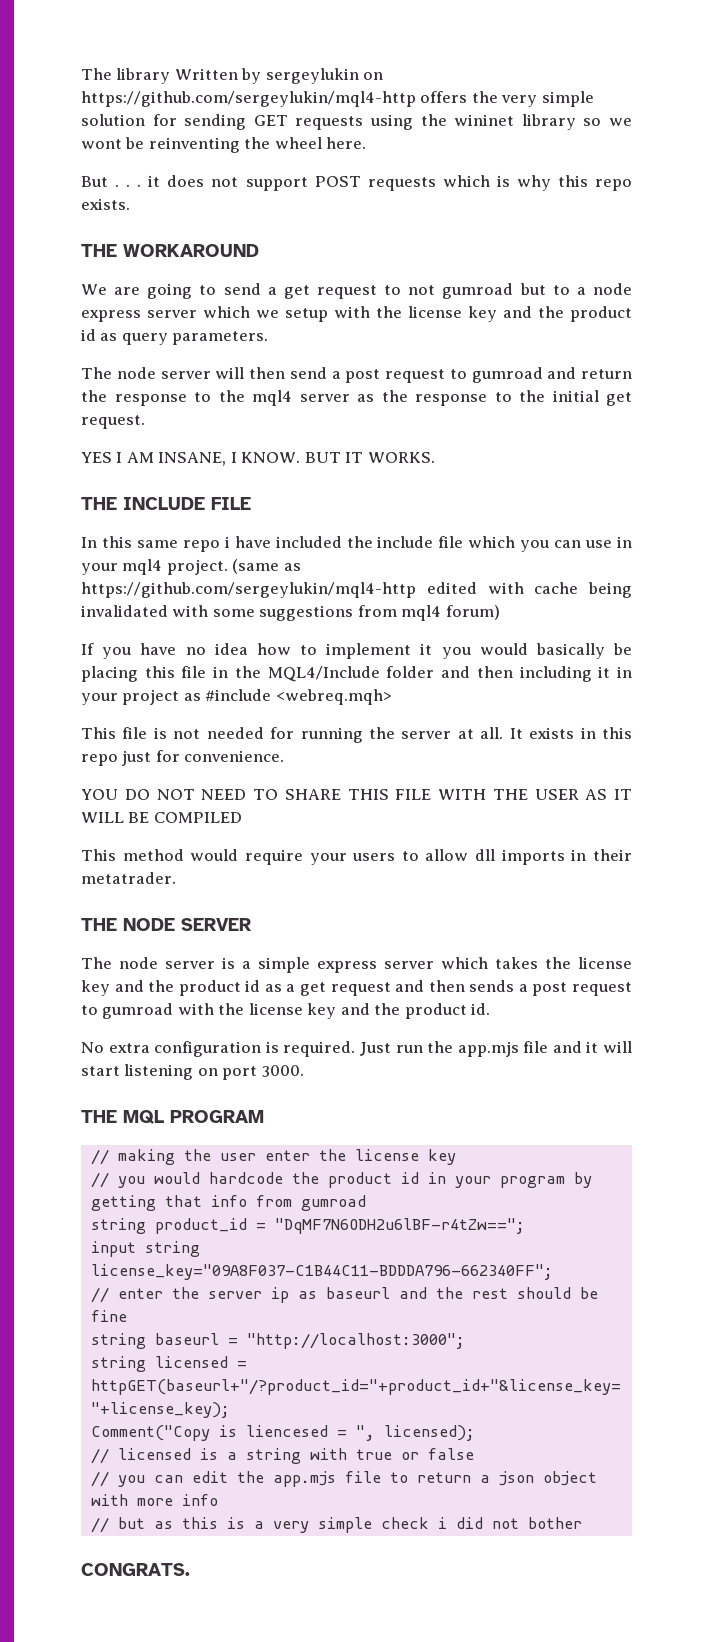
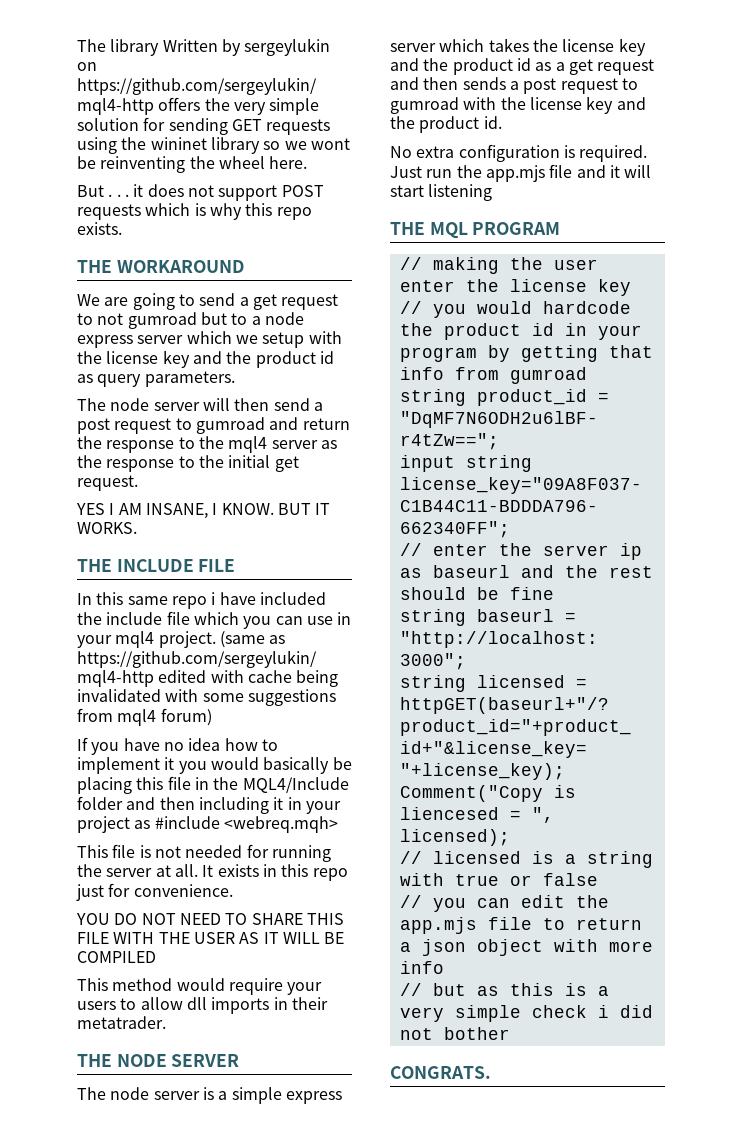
- Just run the app.mjs file and it will start listening on port 3000.
+ Just run the app.mjs file and it will start listening

